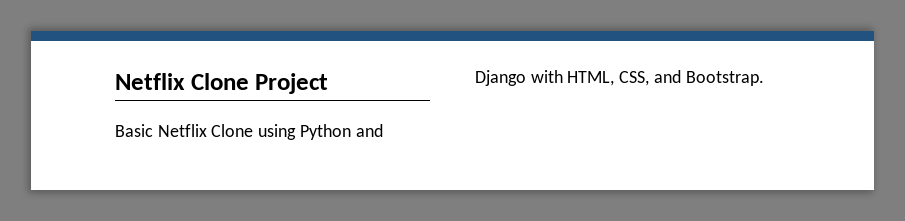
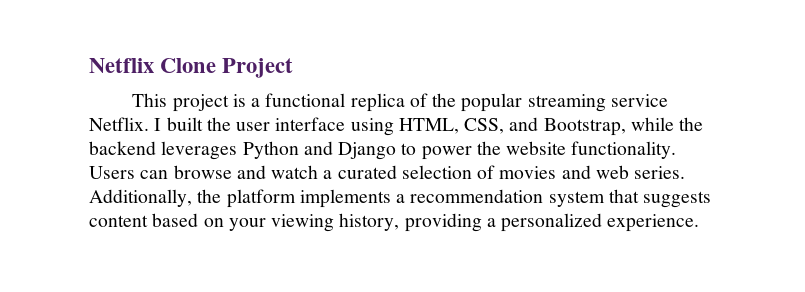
- Basic Netflix Clone using Python and Django with HTML, CSS, and Bootstrap.
+ This project is a functional replica of the popular streaming service Netflix. I built the user interface using HTML, CSS, and Bootstrap, while the backend leverages Python and Django to power the website functionality. Users can browse and watch a curated selection of movies and web series. Additionally, the platform implements a recommendation system that suggests content based on your viewing history, providing a personalized experience.

